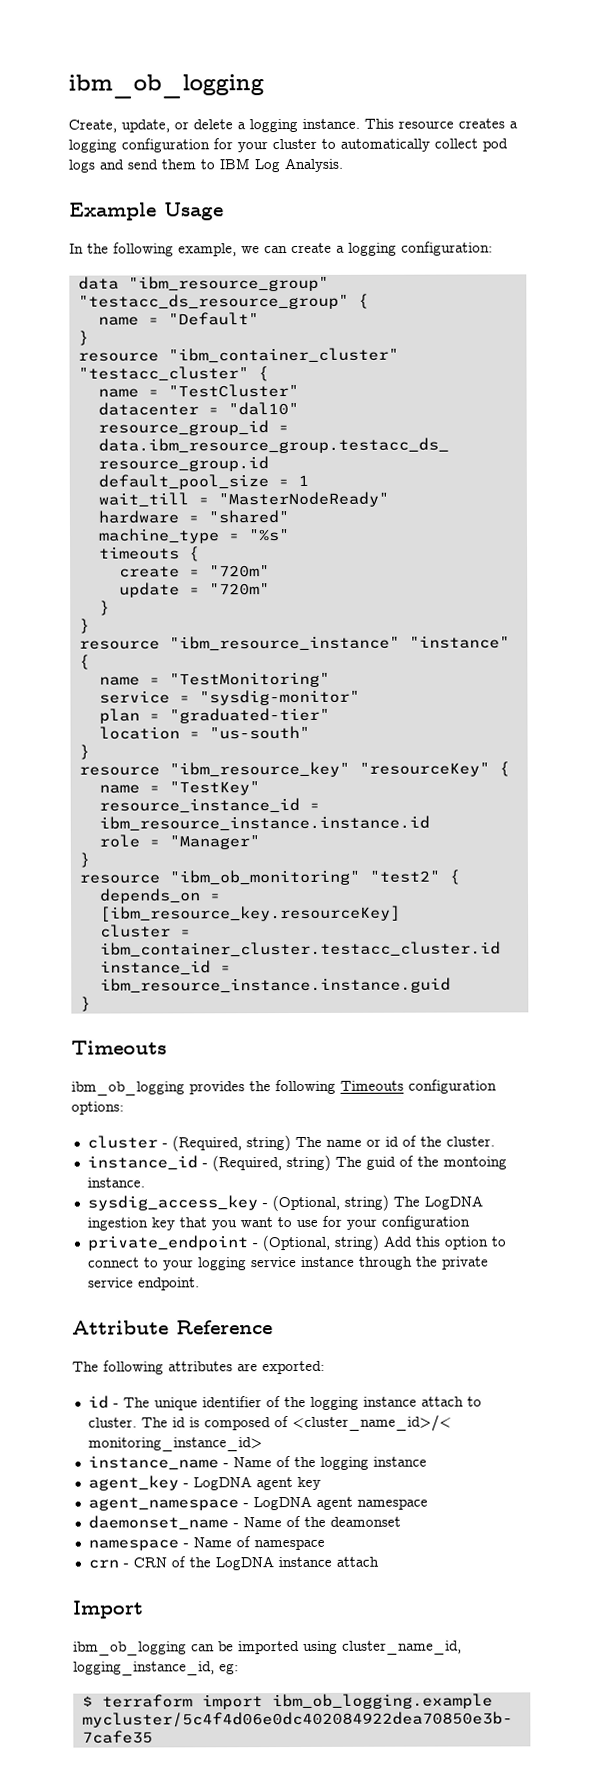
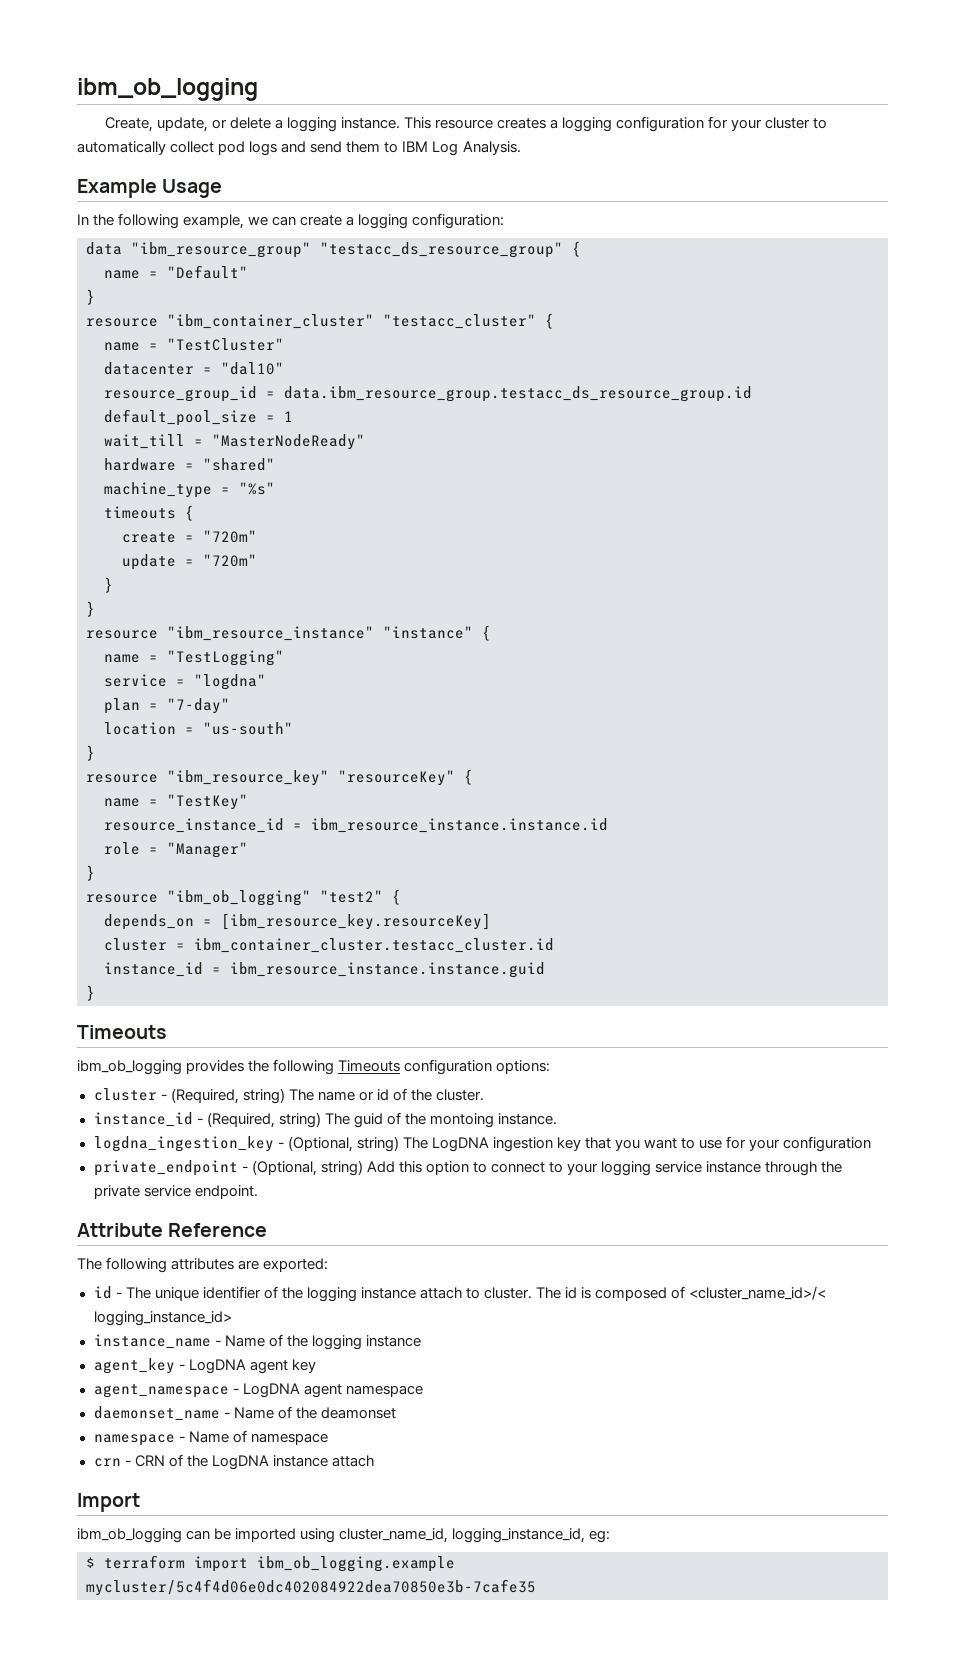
- name = "TestMonitoring"
+ name = "TestLogging"
- service = "sysdig-monitor"
+ service = "logdna"
- plan = "graduated-tier"
+ plan = "7-day"
- resource "ibm_ob_monitoring" "test2" {
+ resource "ibm_ob_logging" "test2" {
- sysdig_access_key - (Optional, string) The LogDNA ingestion key that you want to use for your configuration
+ logdna_ingestion_key - (Optional, string) The LogDNA ingestion key that you want to use for your configuration
- The id is composed of <cluster_name_id>/< monitoring_instance_id>
+ The id is composed of <cluster_name_id>/< logging_instance_id>

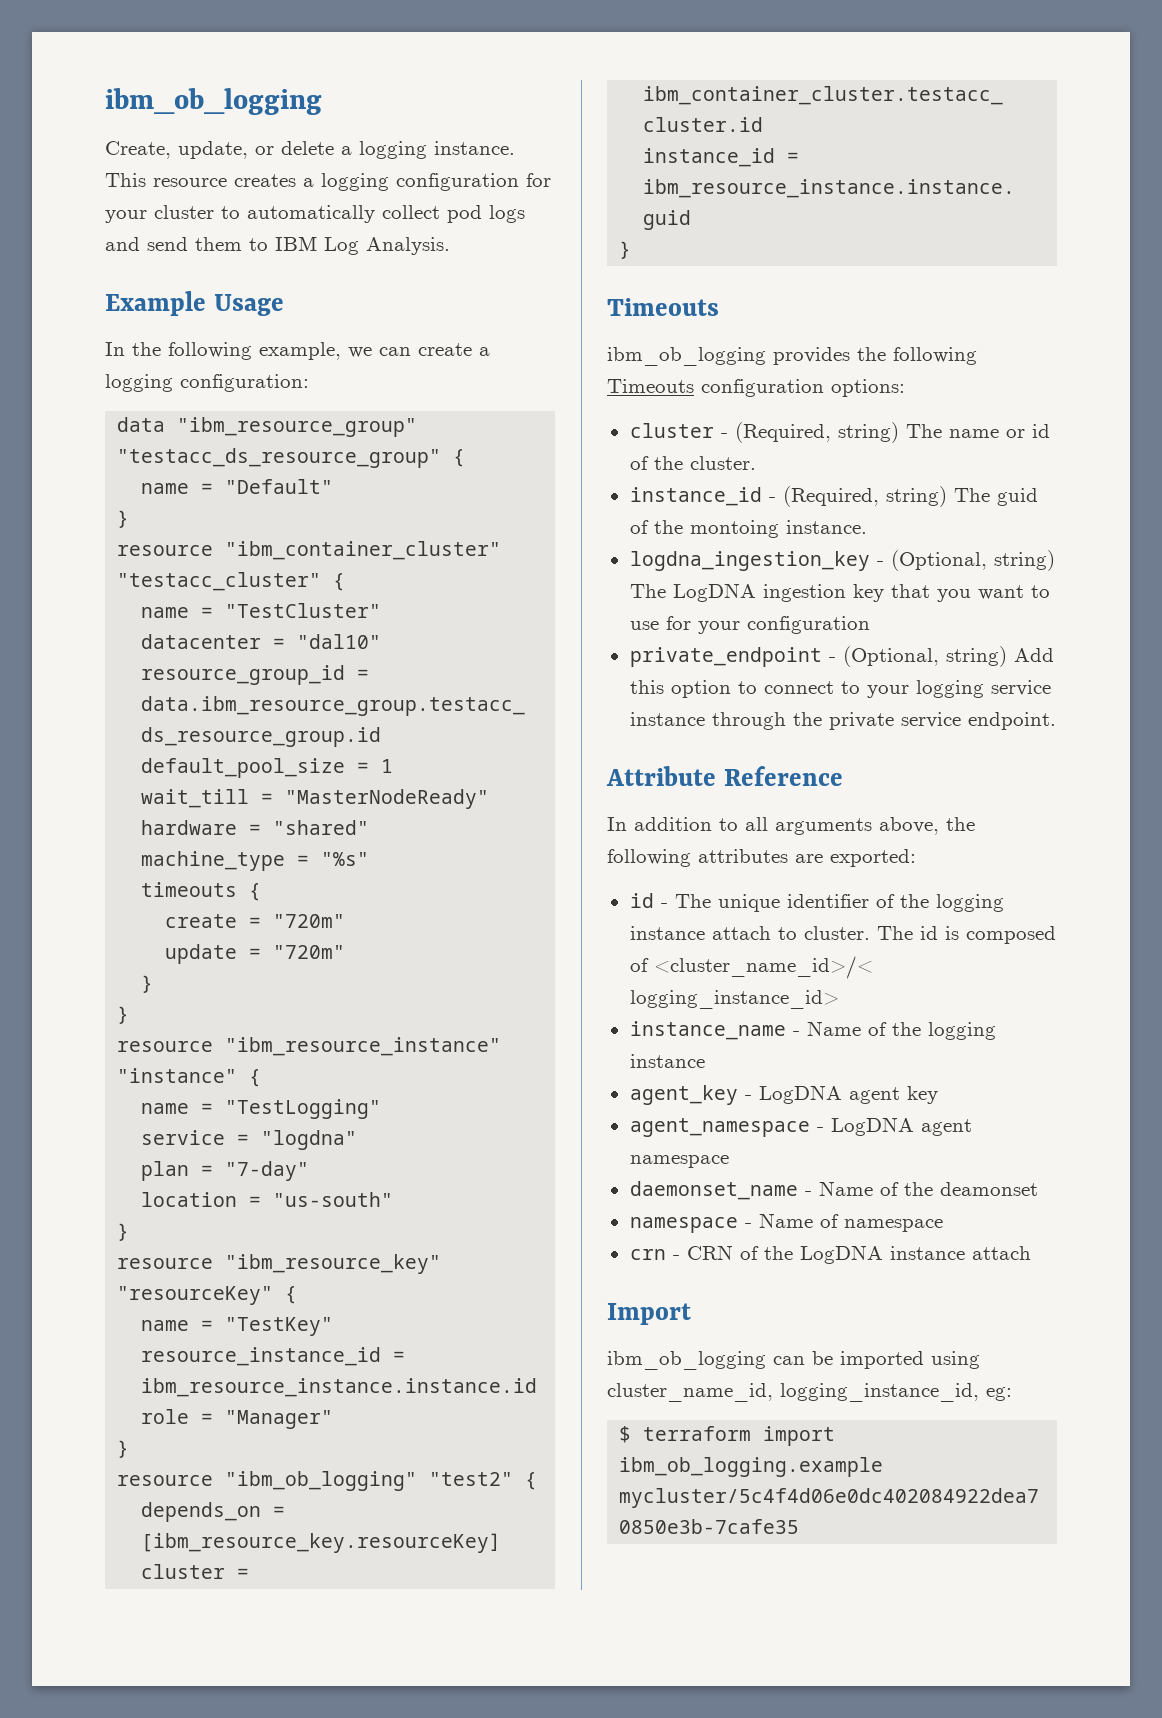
- The following attributes are exported:
+ In addition to all arguments above, the following attributes are exported:

